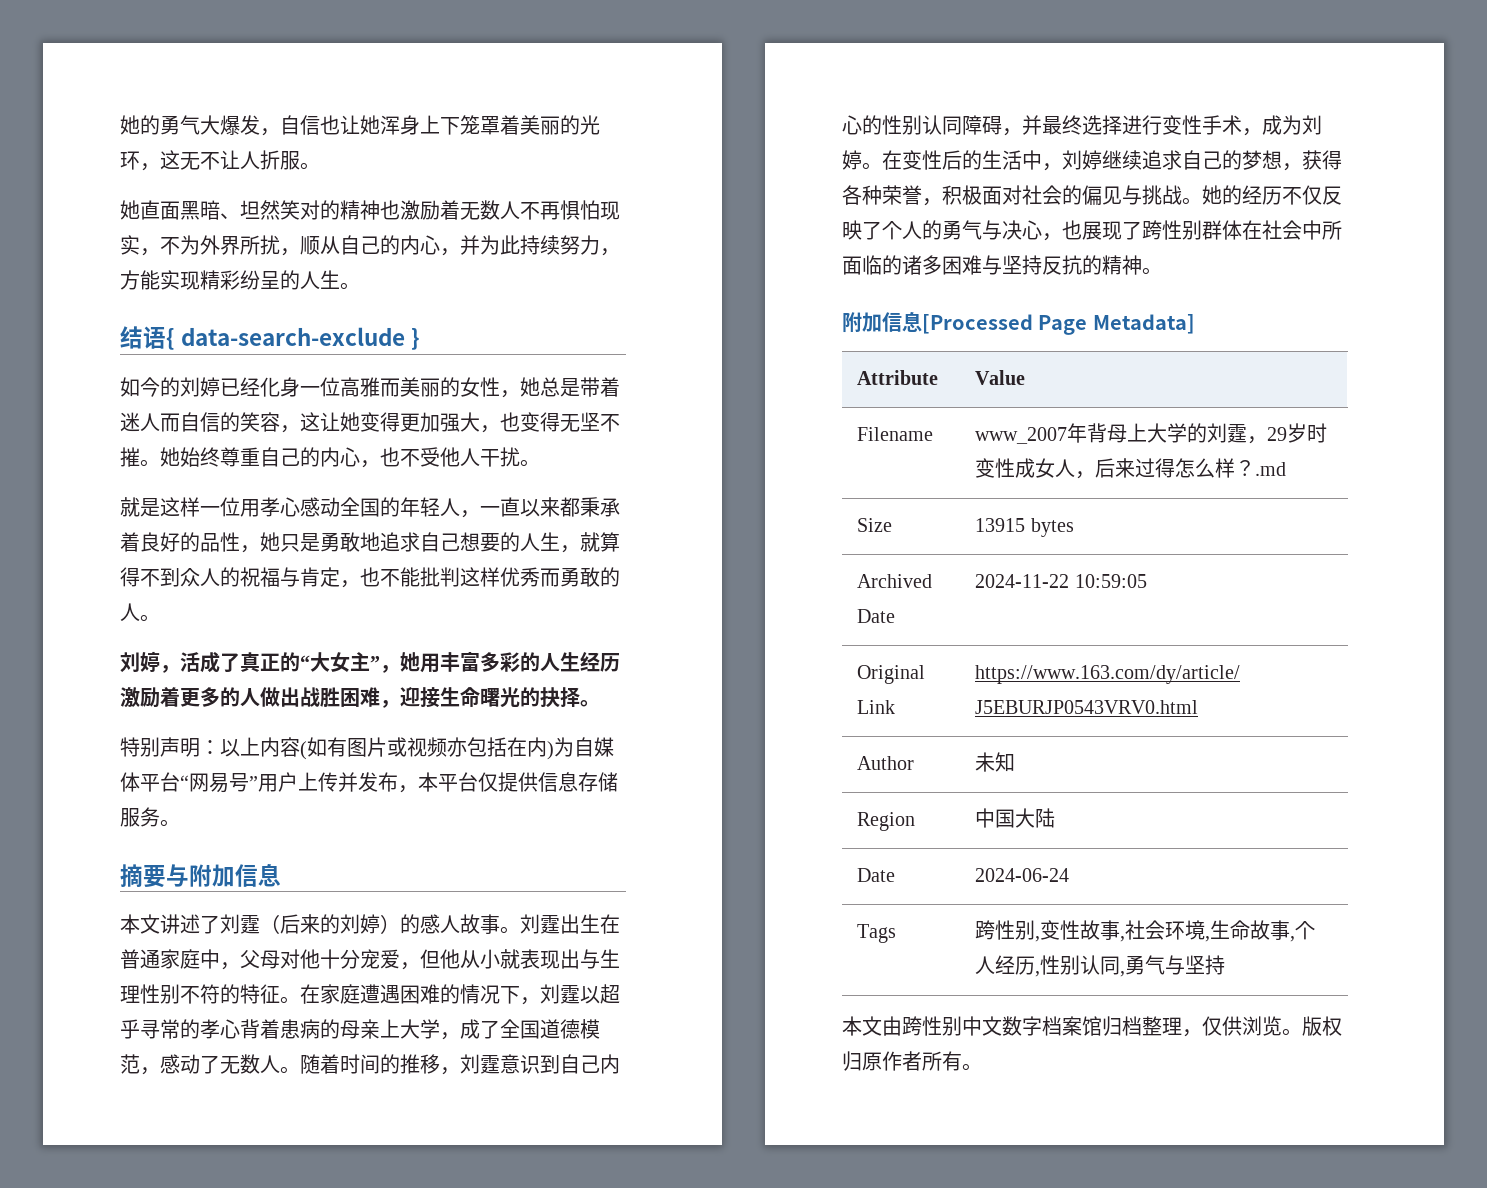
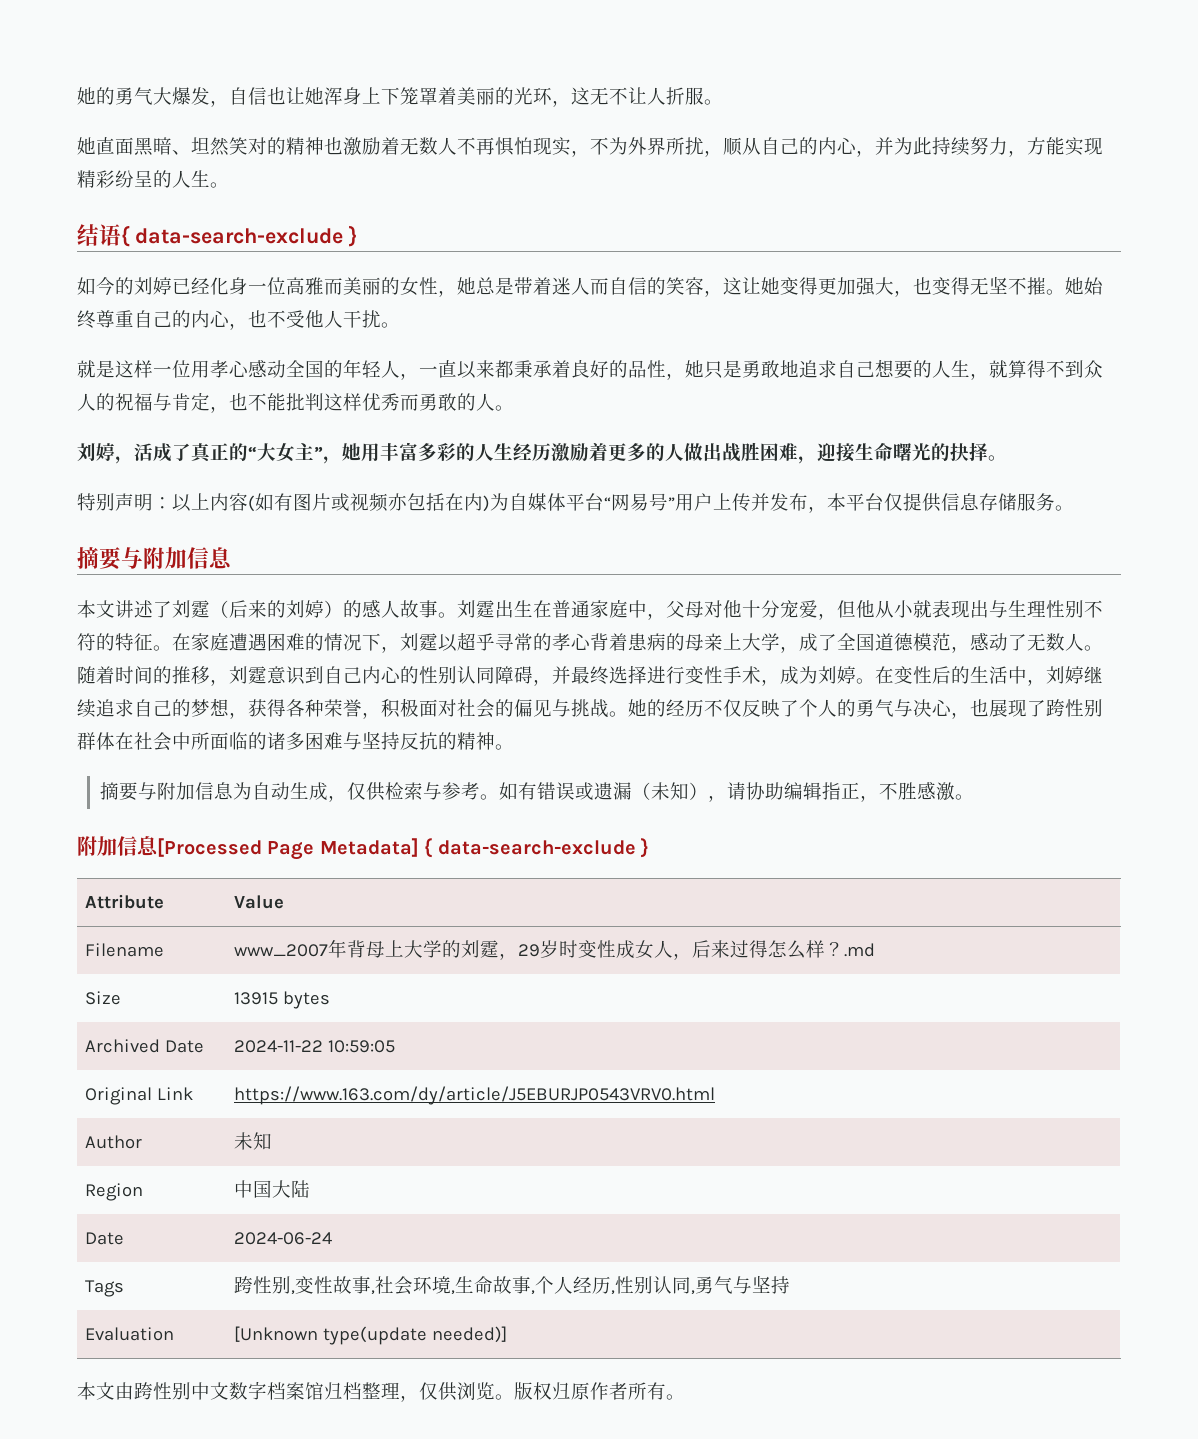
+ 摘要与附加信息为自动生成，仅供检索与参考。如有错误或遗漏（未知），请协助编辑指正，不胜感激。
- 附加信息[Processed Page Metadata]
+ 附加信息[Processed Page Metadata] { data-search-exclude }
+ Evaluation | [Unknown type(update needed)]

